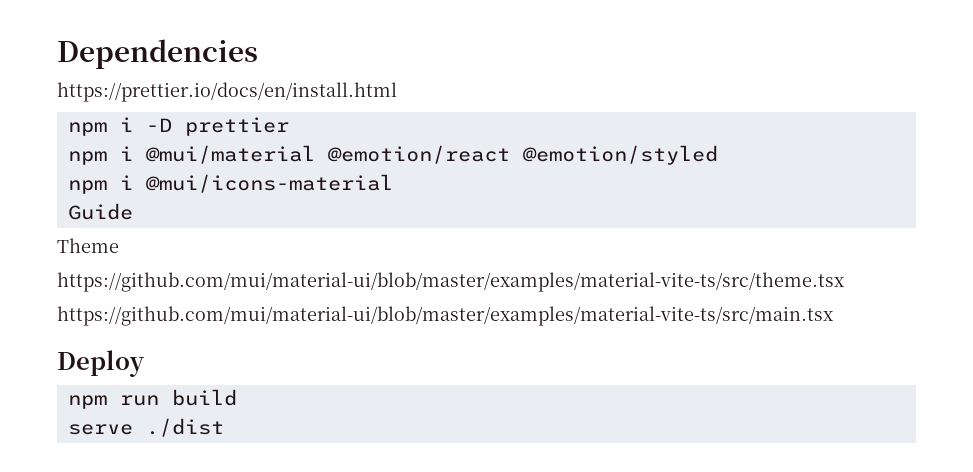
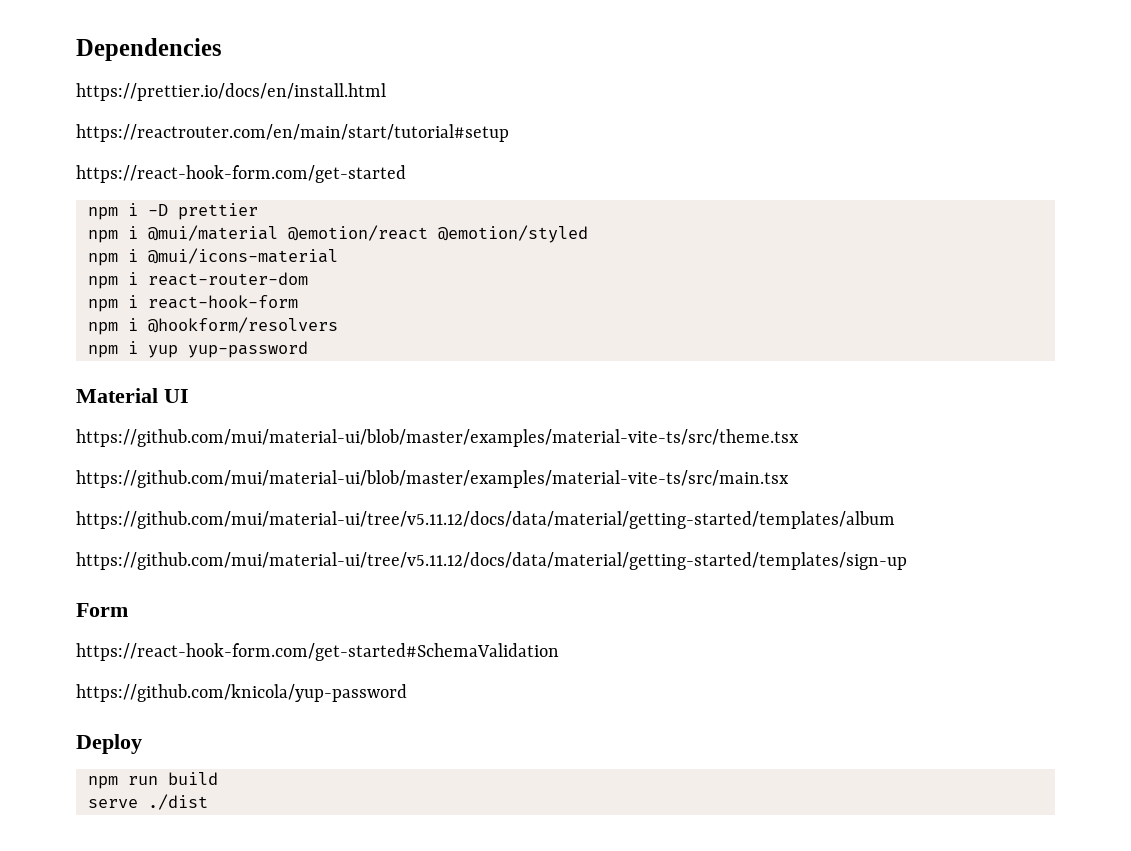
+ https://reactrouter.com/en/main/start/tutorial#setup
+ https://react-hook-form.com/get-started
- Guide
- Theme
+ npm i react-router-dom
+ npm i react-hook-form
+ npm i @hookform/resolvers
+ npm i yup yup-password
+ Material UI
  https://github.com/mui/material-ui/blob/master/examples/material-vite-ts/src/theme.tsx
  https://github.com/mui/material-ui/blob/master/examples/material-vite-ts/src/main.tsx
+ https://github.com/mui/material-ui/tree/v5.11.12/docs/data/material/getting-started/templates/album
+ https://github.com/mui/material-ui/tree/v5.11.12/docs/data/material/getting-started/templates/sign-up
+ Form
+ https://react-hook-form.com/get-started#SchemaValidation
+ https://github.com/knicola/yup-password

